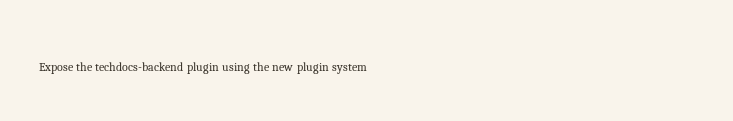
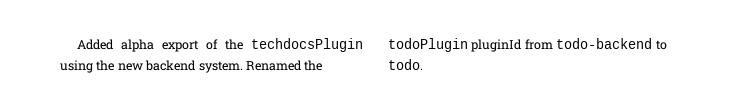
- Expose the techdocs-backend plugin using the new plugin system
+ Added alpha export of the techdocsPlugin using the new backend system. Renamed the todoPlugin pluginId from todo-backend to todo.

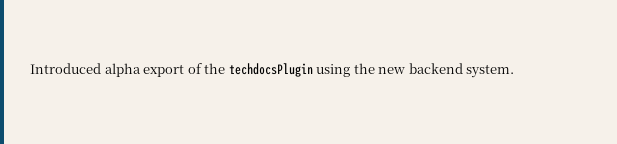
- Added alpha export of the techdocsPlugin using the new backend system. Renamed the todoPlugin pluginId from todo-backend to todo.
+ Introduced alpha export of the techdocsPlugin using the new backend system.

